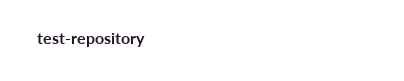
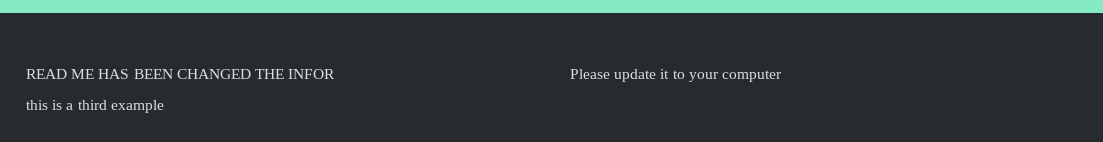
- test-repository
+ READ ME HAS BEEN CHANGED THE INFOR
+ this is a third example
+ Please update it to your computer

